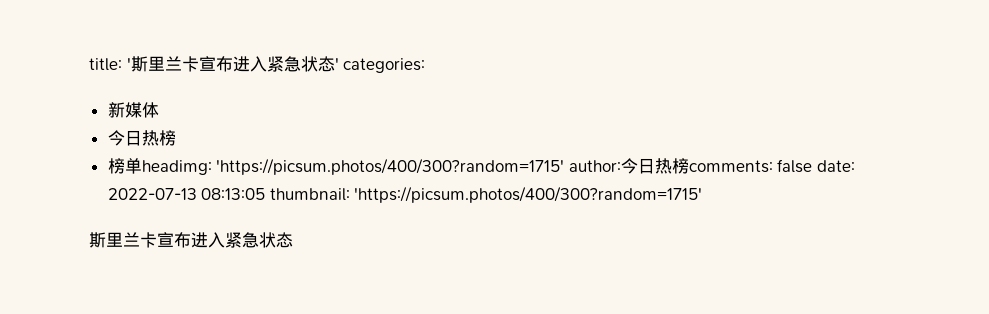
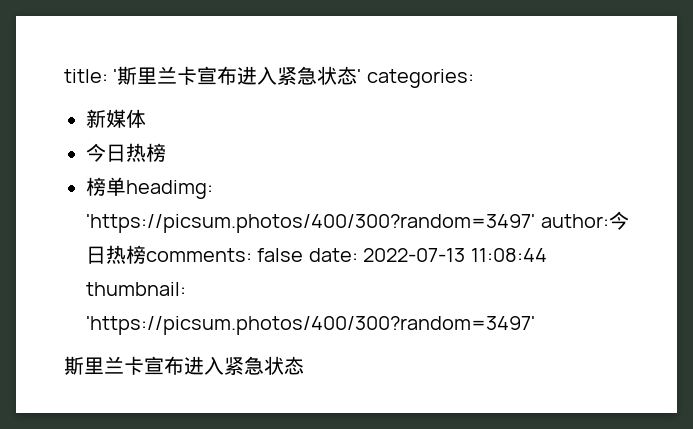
- 榜单headimg: 'https://picsum.photos/400/300?random=1715' author:今日热榜comments: false date: 2022-07-13 08:13:05 thumbnail: 'https://picsum.photos/400/300?random=1715'
+ 榜单headimg: 'https://picsum.photos/400/300?random=3497' author:今日热榜comments: false date: 2022-07-13 11:08:44 thumbnail: 'https://picsum.photos/400/300?random=3497'

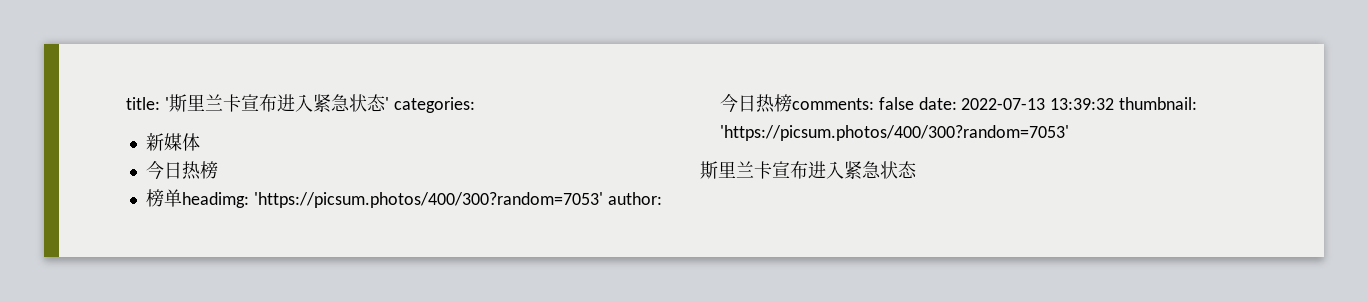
- 榜单headimg: 'https://picsum.photos/400/300?random=3497' author:今日热榜comments: false date: 2022-07-13 11:08:44 thumbnail: 'https://picsum.photos/400/300?random=3497'
+ 榜单headimg: 'https://picsum.photos/400/300?random=7053' author:今日热榜comments: false date: 2022-07-13 13:39:32 thumbnail: 'https://picsum.photos/400/300?random=7053'

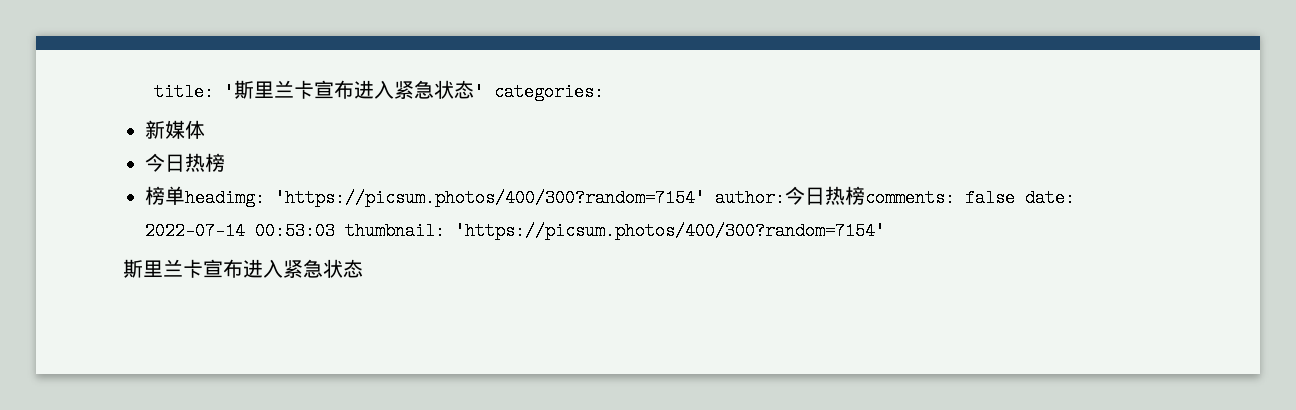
- 榜单headimg: 'https://picsum.photos/400/300?random=7053' author:今日热榜comments: false date: 2022-07-13 13:39:32 thumbnail: 'https://picsum.photos/400/300?random=7053'
+ 榜单headimg: 'https://picsum.photos/400/300?random=7154' author:今日热榜comments: false date: 2022-07-14 00:53:03 thumbnail: 'https://picsum.photos/400/300?random=7154'

